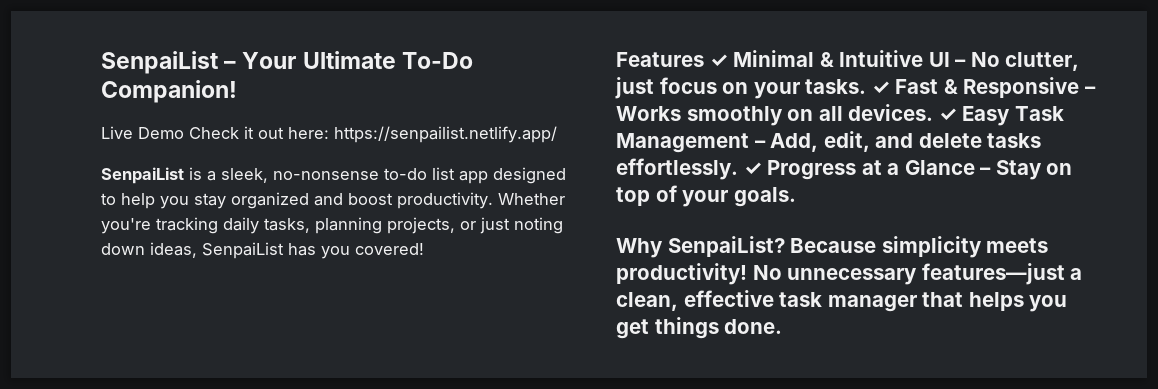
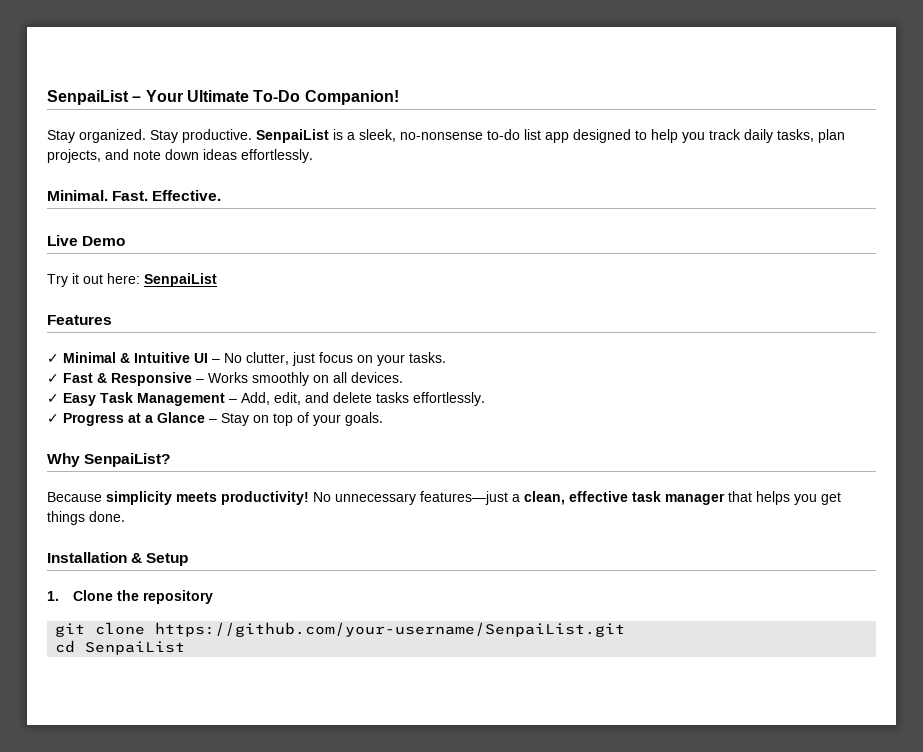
- Live Demo Check it out here: https://senpailist.netlify.app/
- SenpaiList is a sleek, no-nonsense to-do list app designed to help you stay organized and boost productivity. Whether you're tracking daily tasks, planning projects, or just noting down ideas, SenpaiList has you covered!
+ Stay organized. Stay productive. SenpaiList is a sleek, no-nonsense to-do list app designed to help you track daily tasks, plan projects, and note down ideas effortlessly.
+ Minimal. Fast. Effective.
+ Live Demo
+ Try it out here: SenpaiList
- Features ✓ Minimal & Intuitive UI – No clutter, just focus on your tasks. ✓ Fast & Responsive – Works smoothly on all devices. ✓ Easy Task Management – Add, edit, and delete tasks effortlessly. ✓ Progress at a Glance – Stay on top of your goals.
+ Features
+ ✓ Minimal & Intuitive UI – No clutter, just focus on your tasks.
+ ✓ Fast & Responsive – Works smoothly on all devices.
+ ✓ Easy Task Management – Add, edit, and delete tasks effortlessly.
+ ✓ Progress at a Glance – Stay on top of your goals.
- Why SenpaiList? Because simplicity meets productivity!
+ Why SenpaiList?
+ Because simplicity meets productivity!
+ Installation & Setup
+ 1. Clone the repository
+ git clone https://github.com/your-username/SenpaiList.git
+ cd SenpaiList

